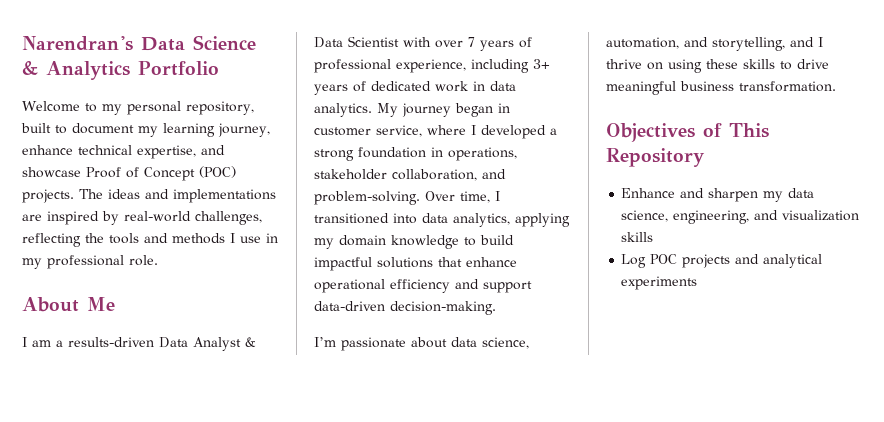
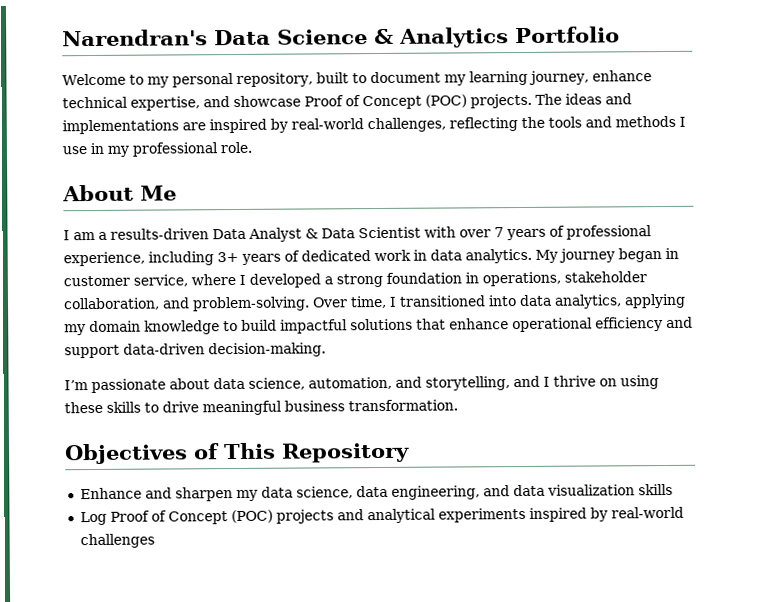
- Enhance and sharpen my data science, engineering, and visualization skills
+ Enhance and sharpen my data science, data engineering, and data visualization skills
- Log POC projects and analytical experiments
+ Log Proof of Concept (POC) projects and analytical experiments inspired by real-world challenges

